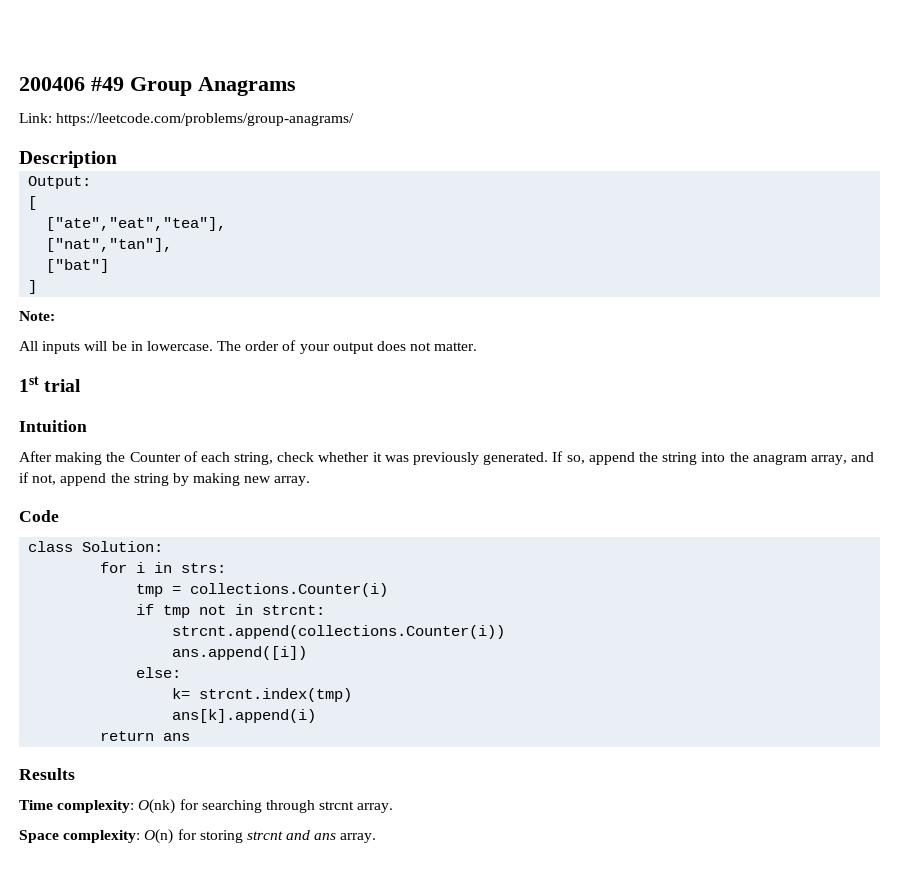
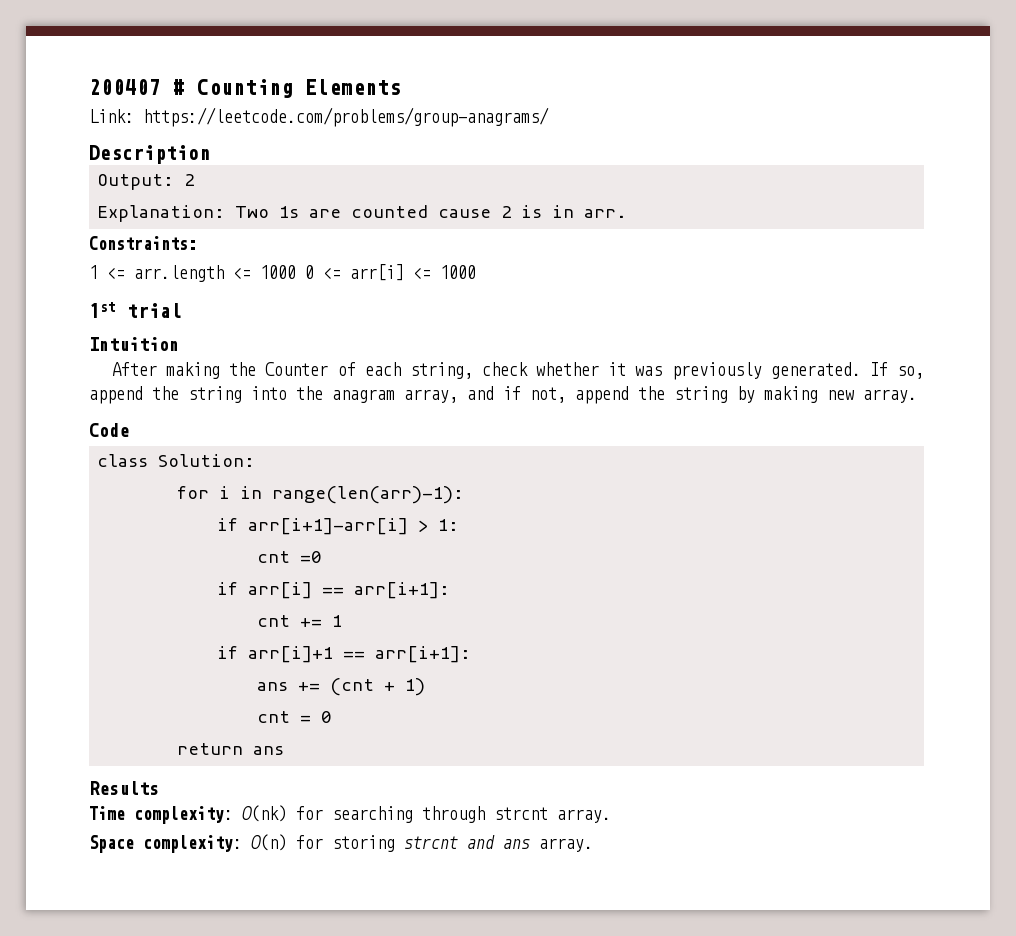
- 200406 #49 Group Anagrams
+ 200407 # Counting Elements
- Output:
- [
- ["ate","eat","tea"],
- ["nat","tan"],
- ["bat"]
- ]
- Note:
- All inputs will be in lowercase. The order of your output does not matter.
+ Output: 2
+ Explanation: Two 1s are counted cause 2 is in arr.
+ Constraints:
+ 1 <= arr.length <= 1000 0 <= arr[i] <= 1000
- for i in strs:
- tmp = collections.Counter(i)
- if tmp not in strcnt:
- strcnt.append(collections.Counter(i))
- ans.append([i])
- else:
- k= strcnt.index(tmp)
- ans[k].append(i)
+ for i in range(len(arr)-1):
+ if arr[i+1]-arr[i] > 1:
+ cnt =0
+ if arr[i] == arr[i+1]:
+ cnt += 1
+ if arr[i]+1 == arr[i+1]:
+ ans += (cnt + 1)
+ cnt = 0

